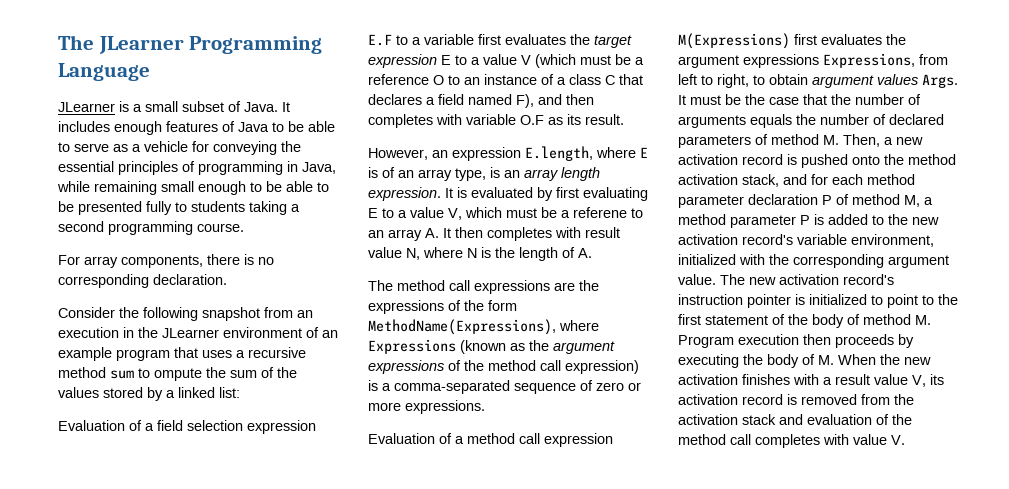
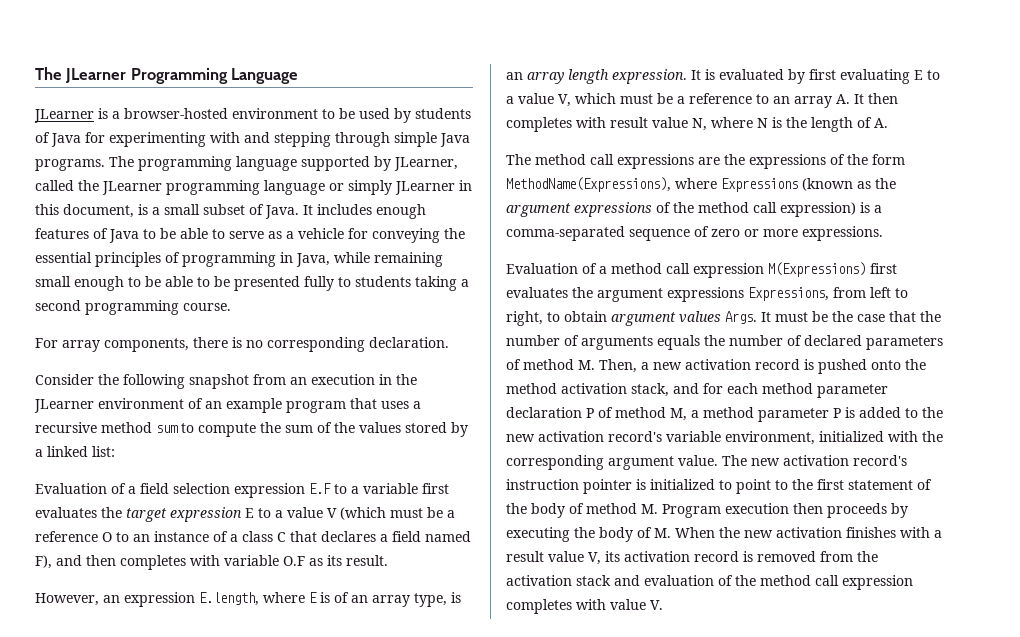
- JLearner is a small subset of Java.
+ JLearner is a browser-hosted environment to be used by students of Java for experimenting with and stepping through simple Java programs. The programming language supported by JLearner, called the JLearner programming language or simply JLearner in this document, is a small subset of Java.
- Consider the following snapshot from an execution in the JLearner environment of an example program that uses a recursive method sum to ompute the sum of the values stored by a linked list:
+ Consider the following snapshot from an execution in the JLearner environment of an example program that uses a recursive method sum to compute the sum of the values stored by a linked list:
- It is evaluated by first evaluating E to a value V, which must be a referene to an array A. It then completes with result value N, where N is the length of A.
+ It is evaluated by first evaluating E to a value V, which must be a reference to an array A. It then completes with result value N, where N is the length of A.
- The new activation record's instruction pointer is initialized to point to the first statement of the body of method M. Program execution then proceeds by executing the body of M. When the new activation finishes with a result value V, its activation record is removed from the activation stack and evaluation of the method call completes with value V.
+ The new activation record's instruction pointer is initialized to point to the first statement of the body of method M. Program execution then proceeds by executing the body of M. When the new activation finishes with a result value V, its activation record is removed from the activation stack and evaluation of the method call expression completes with value V.

